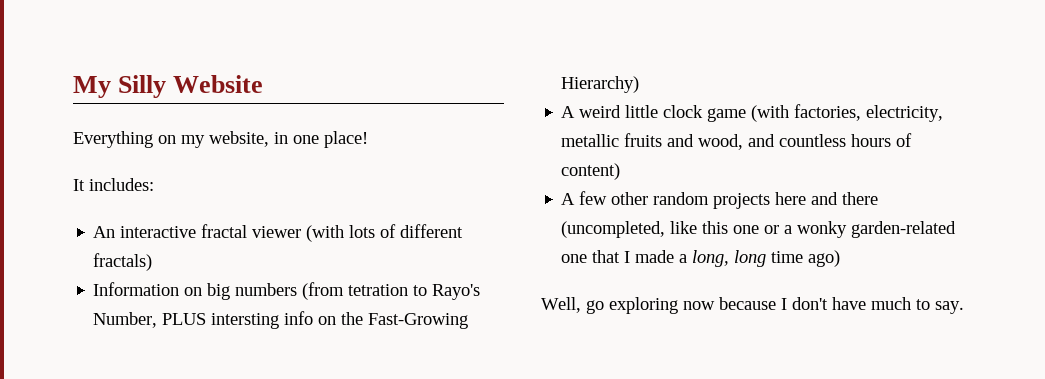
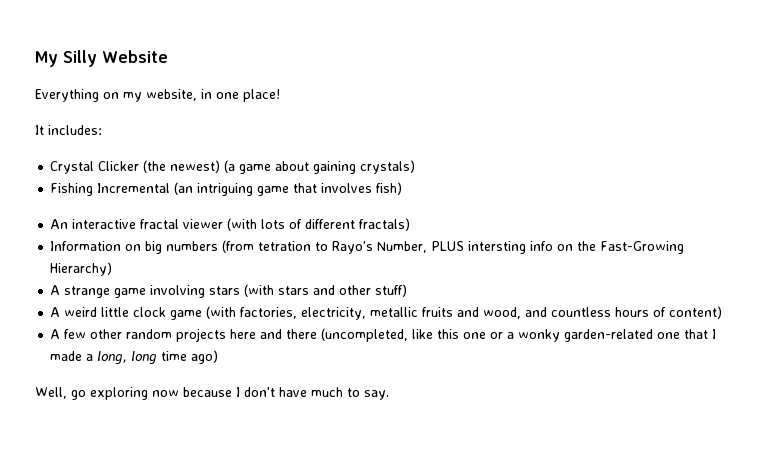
+ Crystal Clicker (the newest) (a game about gaining crystals)
+ Fishing Incremental (an intriguing game that involves fish)
+ A strange game involving stars (with stars and other stuff)

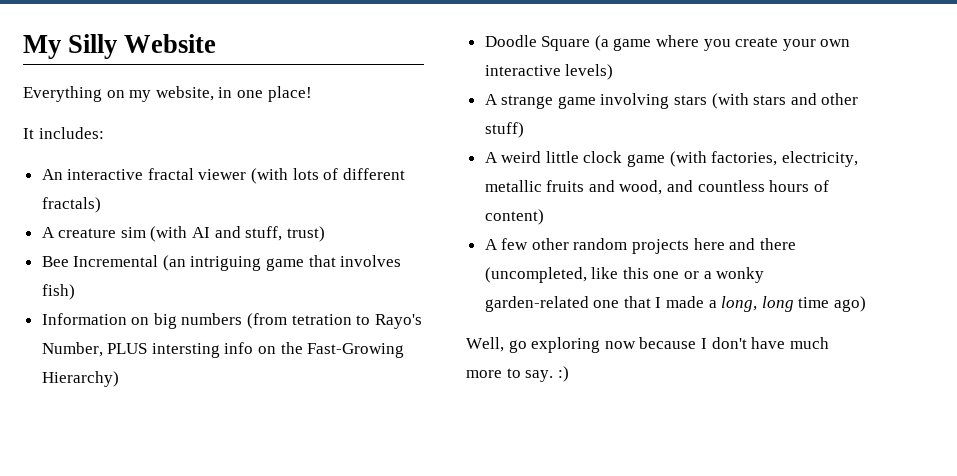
- Crystal Clicker (the newest) (a game about gaining crystals)
- Fishing Incremental (an intriguing game that involves fish)
+ A creature sim (with AI and stuff, trust)
+ Bee Incremental (an intriguing game that involves fish)
+ Doodle Square (a game where you create your own interactive levels)
- Well, go exploring now because I don't have much to say.
+ Well, go exploring now because I don't have much more to say. :)

